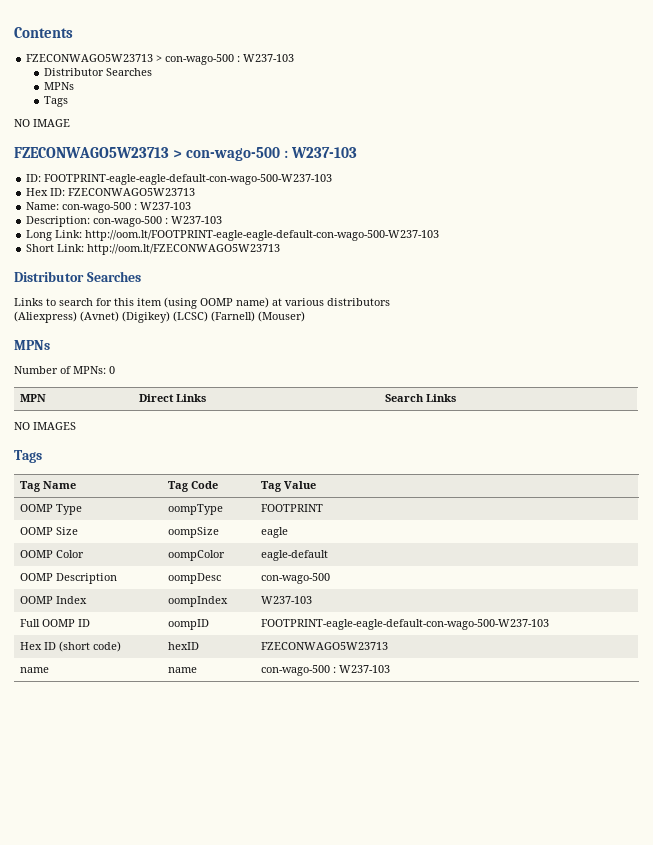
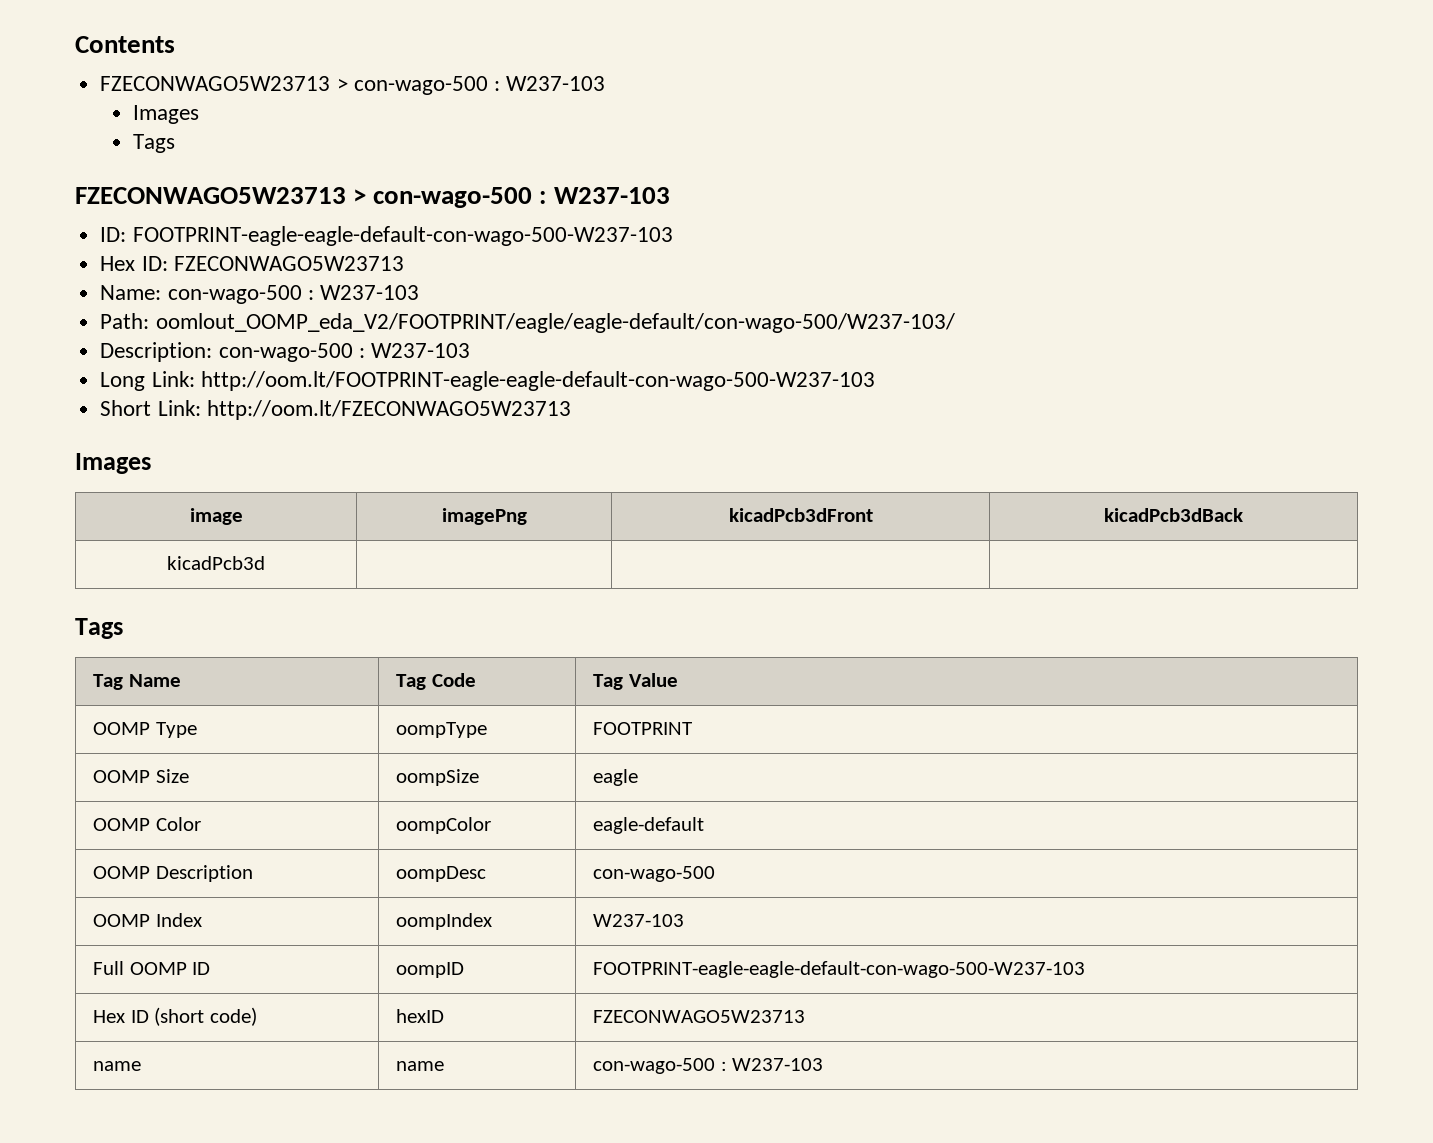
  Contents
  FZECONWAGO5W23713 > con-wago-500 : W237-103
- Distributor Searches
- MPNs
+ Images
  Tags
- NO IMAGE
+ Path: oomlout_OOMP_eda_V2/FOOTPRINT/eagle/eagle-default/con-wago-500/W237-103/
  Short Link: http://oom.lt/FZECONWAGO5W23713
- Distributor Searches
- Links to search for this item (using OOMP name) at various distributors
- (Aliexpress) (Avnet) (Digikey) (LCSC) (Farnell) (Mouser)
- MPNs
- Number of MPNs: 0
- MPN | Direct Links | Search Links
- NO IMAGES
+ Images
+ image | imagePng | kicadPcb3dFront | kicadPcb3dBack
+ kicadPcb3d | | |

